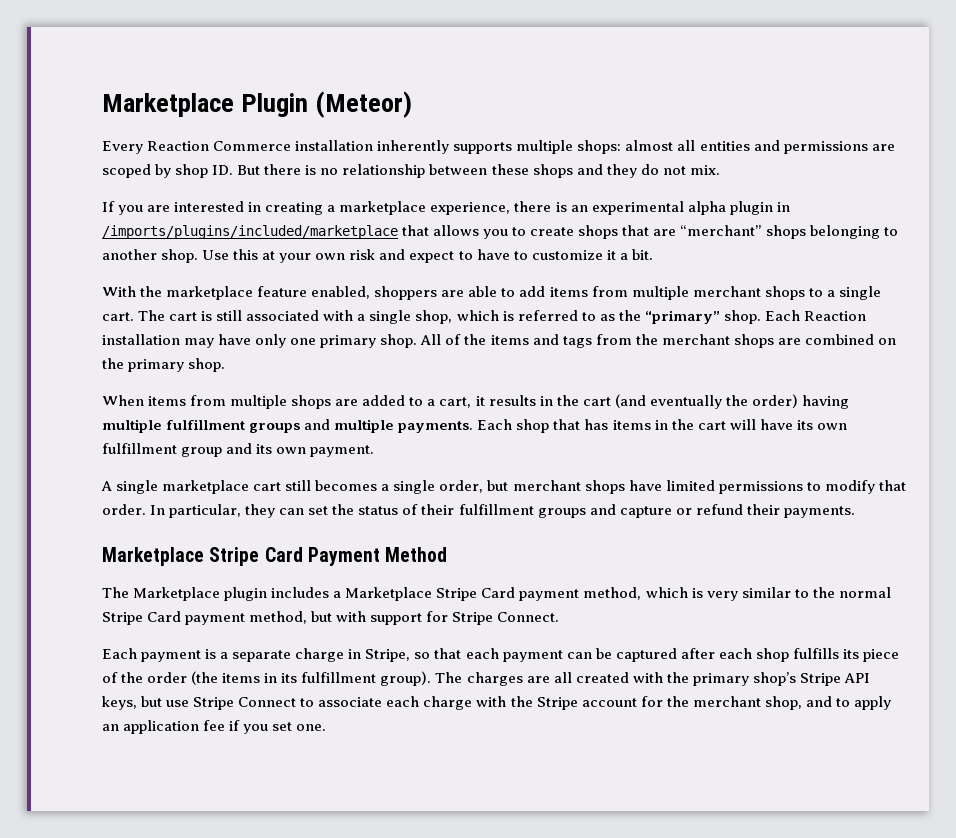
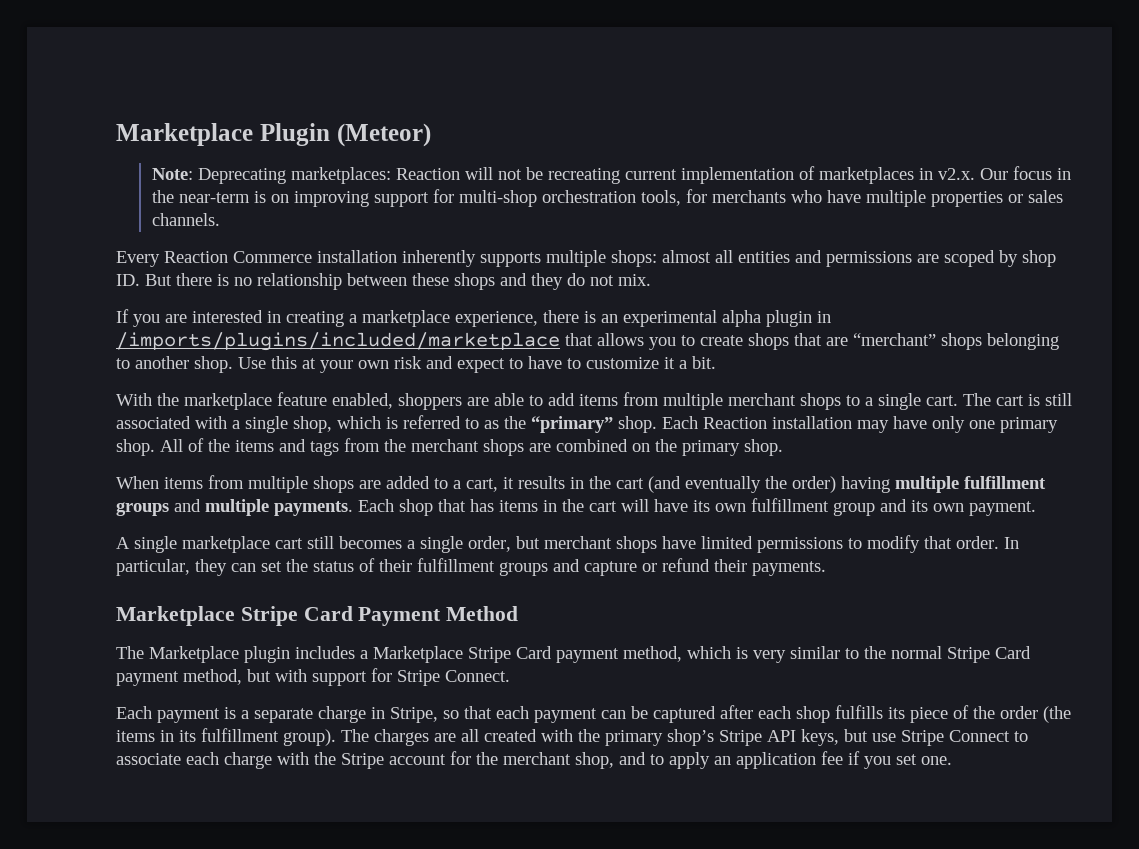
+ Note: Deprecating marketplaces: Reaction will not be recreating current implementation of marketplaces in v2.x. Our focus in the near-term is on improving support for multi-shop orchestration tools, for merchants who have multiple properties or sales channels.

